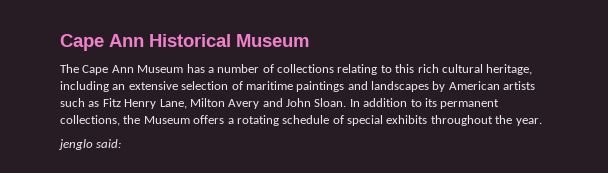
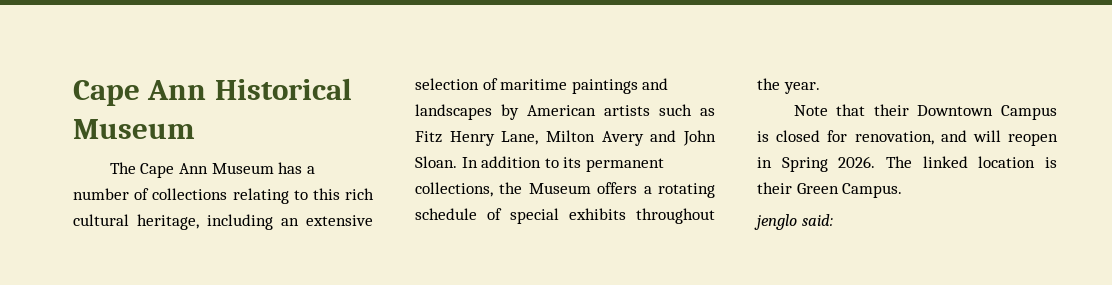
+ Note that their Downtown Campus is closed for renovation, and will reopen in Spring 2026. The linked location is their Green Campus.

